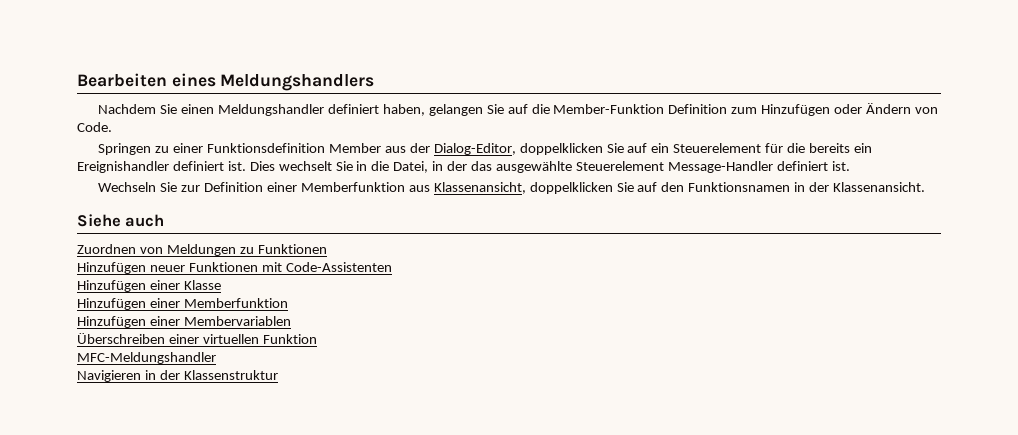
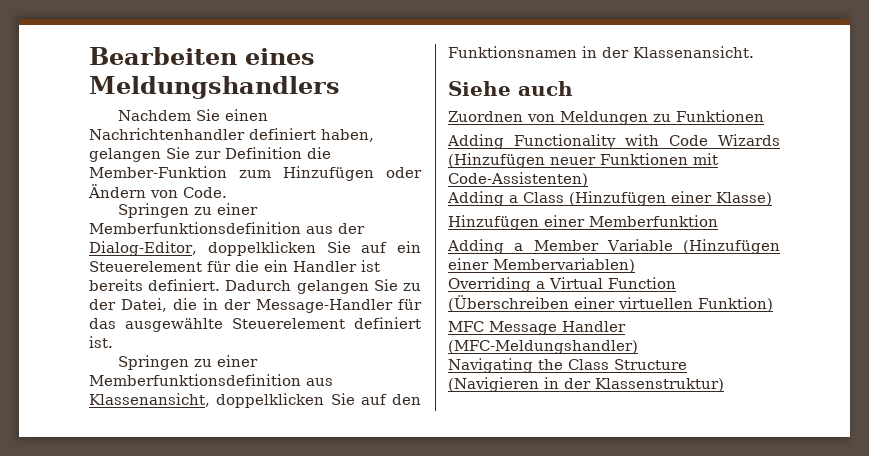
- Nachdem Sie einen Meldungshandler definiert haben, gelangen Sie auf die Member-Funktion Definition zum Hinzufügen oder Ändern von Code.
+ Nachdem Sie einen Nachrichtenhandler definiert haben, gelangen Sie zur Definition die Member-Funktion zum Hinzufügen oder Ändern von Code.
- Springen zu einer Funktionsdefinition Member aus der Dialog-Editor, doppelklicken Sie auf ein Steuerelement für die bereits ein Ereignishandler definiert ist. Dies wechselt Sie in die Datei, in der das ausgewählte Steuerelement Message-Handler definiert ist.
+ Springen zu einer Memberfunktionsdefinition aus der Dialog-Editor, doppelklicken Sie auf ein Steuerelement für die ein Handler ist bereits definiert. Dadurch gelangen Sie zu der Datei, die in der Message-Handler für das ausgewählte Steuerelement definiert ist.
- Wechseln Sie zur Definition einer Memberfunktion aus Klassenansicht, doppelklicken Sie auf den Funktionsnamen in der Klassenansicht.
+ Springen zu einer Memberfunktionsdefinition aus Klassenansicht, doppelklicken Sie auf den Funktionsnamen in der Klassenansicht.
- Hinzufügen neuer Funktionen mit Code-Assistenten
- Hinzufügen einer Klasse
+ Adding Functionality with Code Wizards (Hinzufügen neuer Funktionen mit Code-Assistenten)
+ Adding a Class (Hinzufügen einer Klasse)
  Hinzufügen einer Memberfunktion
- Hinzufügen einer Membervariablen
- Überschreiben einer virtuellen Funktion
- MFC-Meldungshandler
- Navigieren in der Klassenstruktur
+ Adding a Member Variable (Hinzufügen einer Membervariablen)
+ Overriding a Virtual Function (Überschreiben einer virtuellen Funktion)
+ MFC Message Handler (MFC-Meldungshandler)
+ Navigating the Class Structure (Navigieren in der Klassenstruktur)

